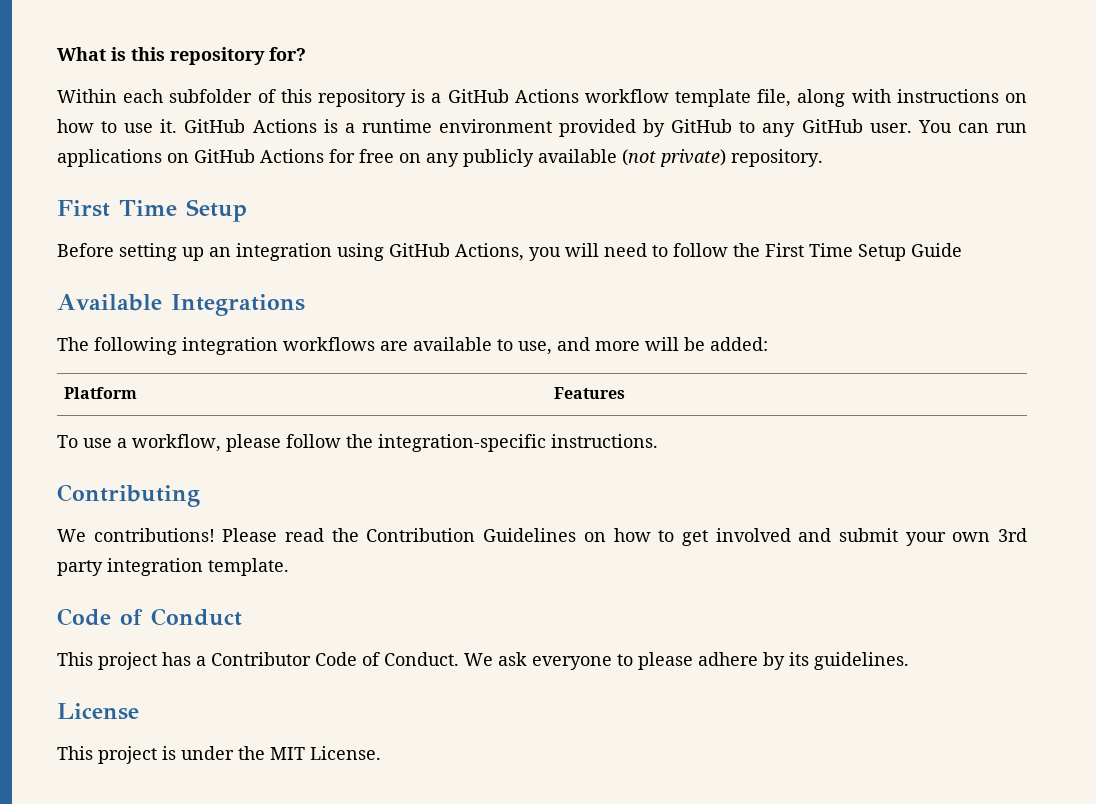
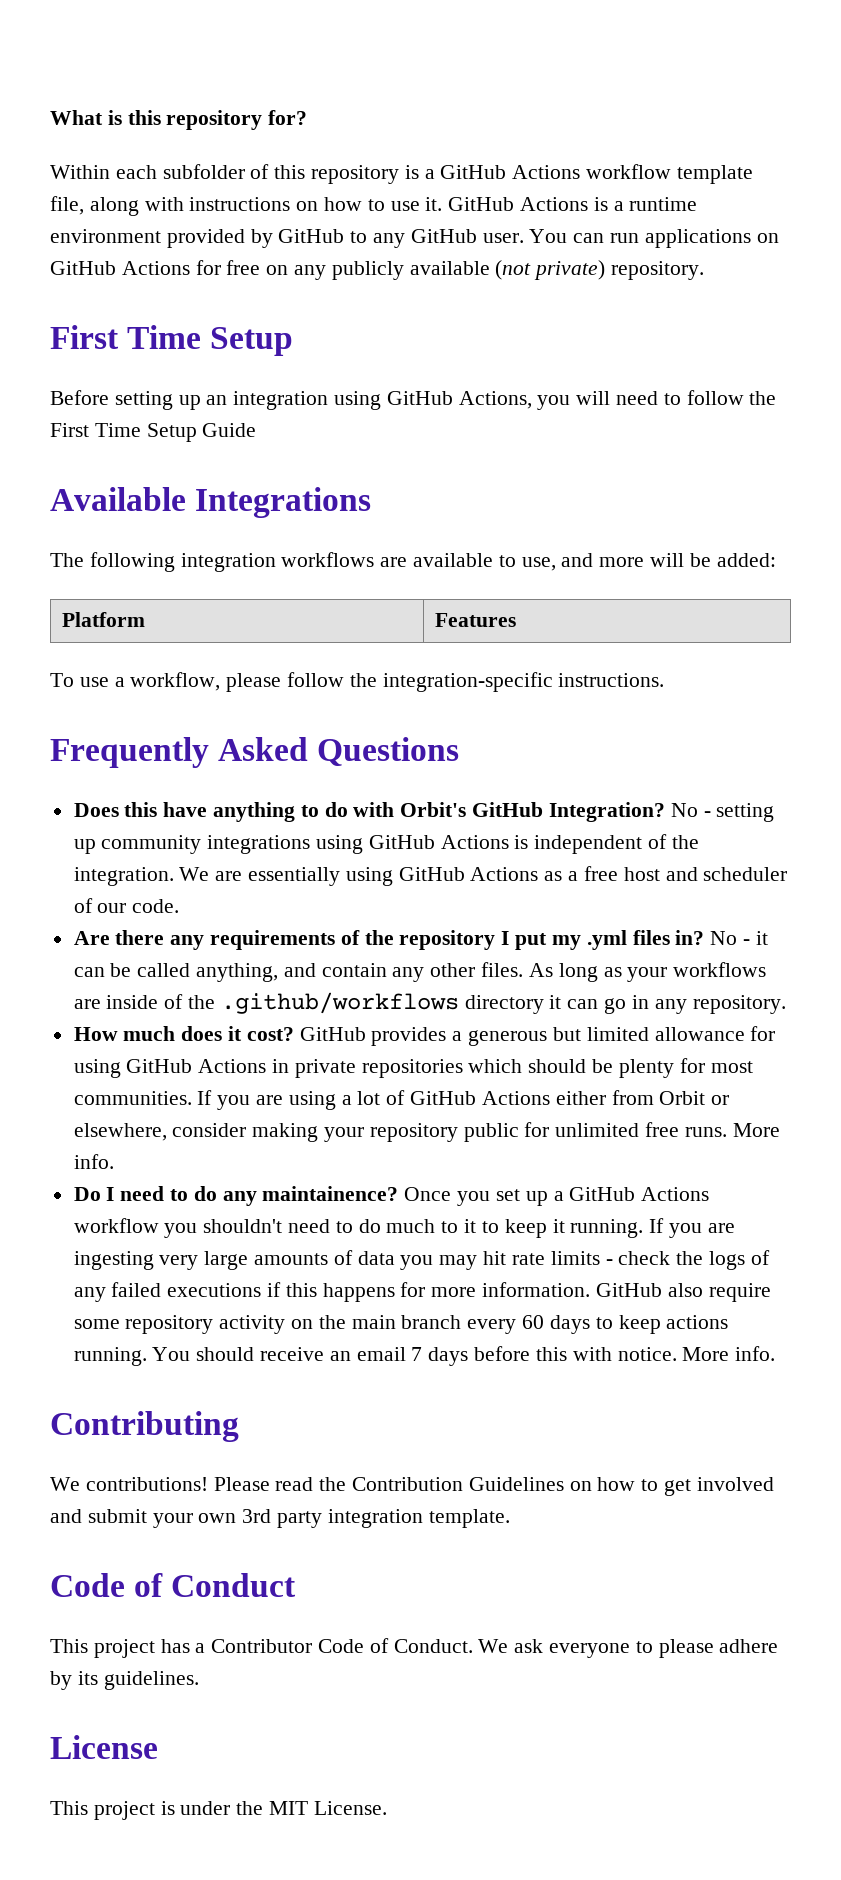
+ Frequently Asked Questions
+ Does this have anything to do with Orbit's GitHub Integration? No - setting up community integrations using GitHub Actions is independent of the integration. We are essentially using GitHub Actions as a free host and scheduler of our code.
+ Are there any requirements of the repository I put my .yml files in? No - it can be called anything, and contain any other files. As long as your workflows are inside of the .github/workflows directory it can go in any repository.
+ How much does it cost? GitHub provides a generous but limited allowance for using GitHub Actions in private repositories which should be plenty for most communities. If you are using a lot of GitHub Actions either from Orbit or elsewhere, consider making your repository public for unlimited free runs. More info.
+ Do I need to do any maintainence? Once you set up a GitHub Actions workflow you shouldn't need to do much to it to keep it running. If you are ingesting very large amounts of data you may hit rate limits - check the logs of any failed executions if this happens for more information. GitHub also require some repository activity on the main branch every 60 days to keep actions running. You should receive an email 7 days before this with notice. More info.

